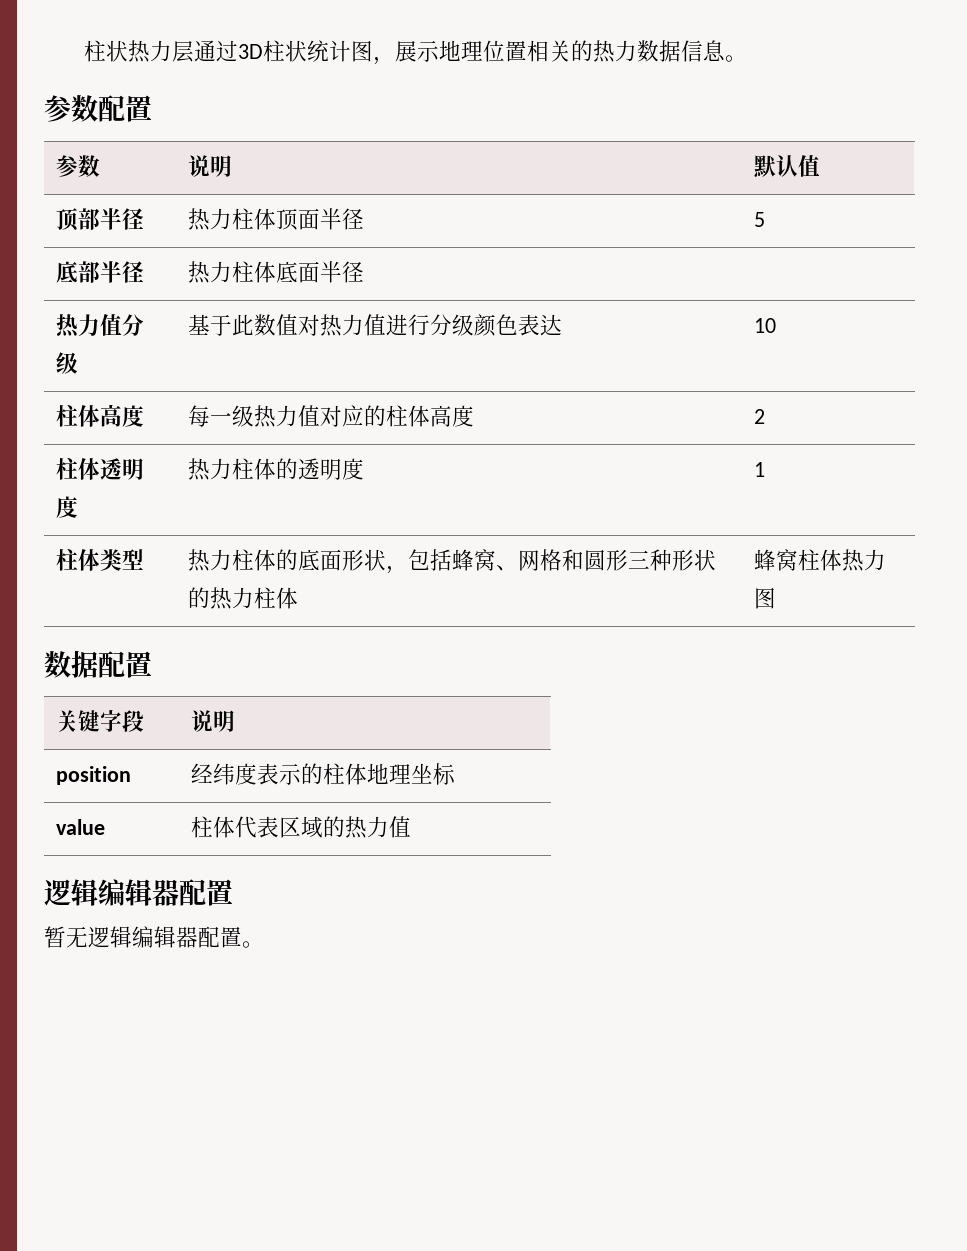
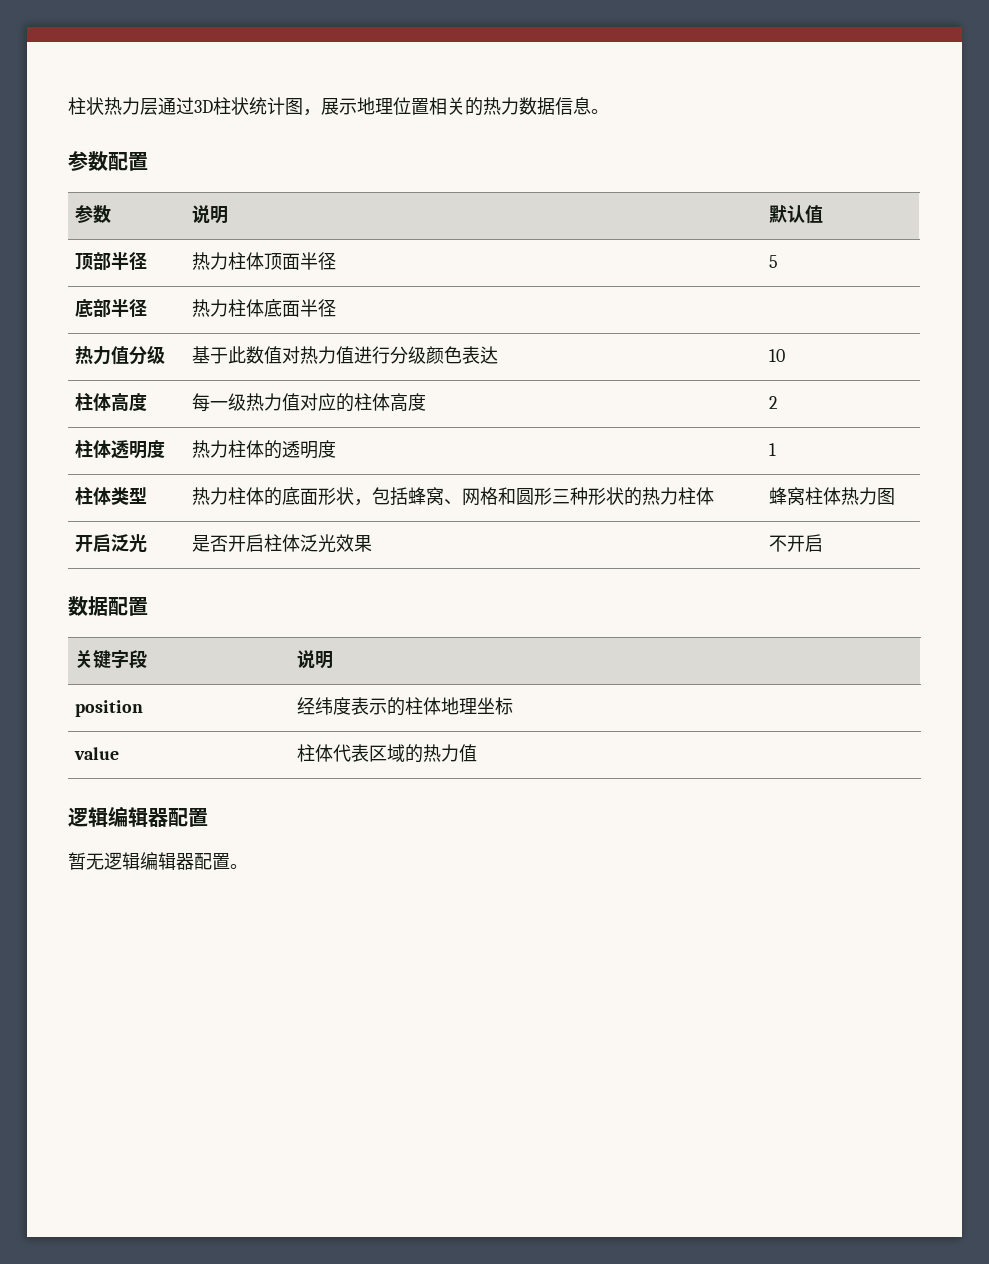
+ 开启泛光 | 是否开启柱体泛光效果 | 不开启

